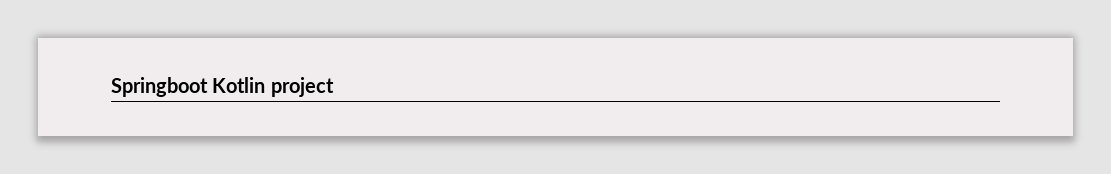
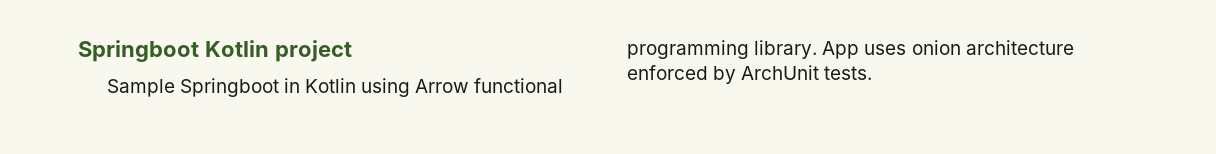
+ Sample Springboot in Kotlin using Arrow functional programming library. App uses onion architecture enforced by ArchUnit tests.

